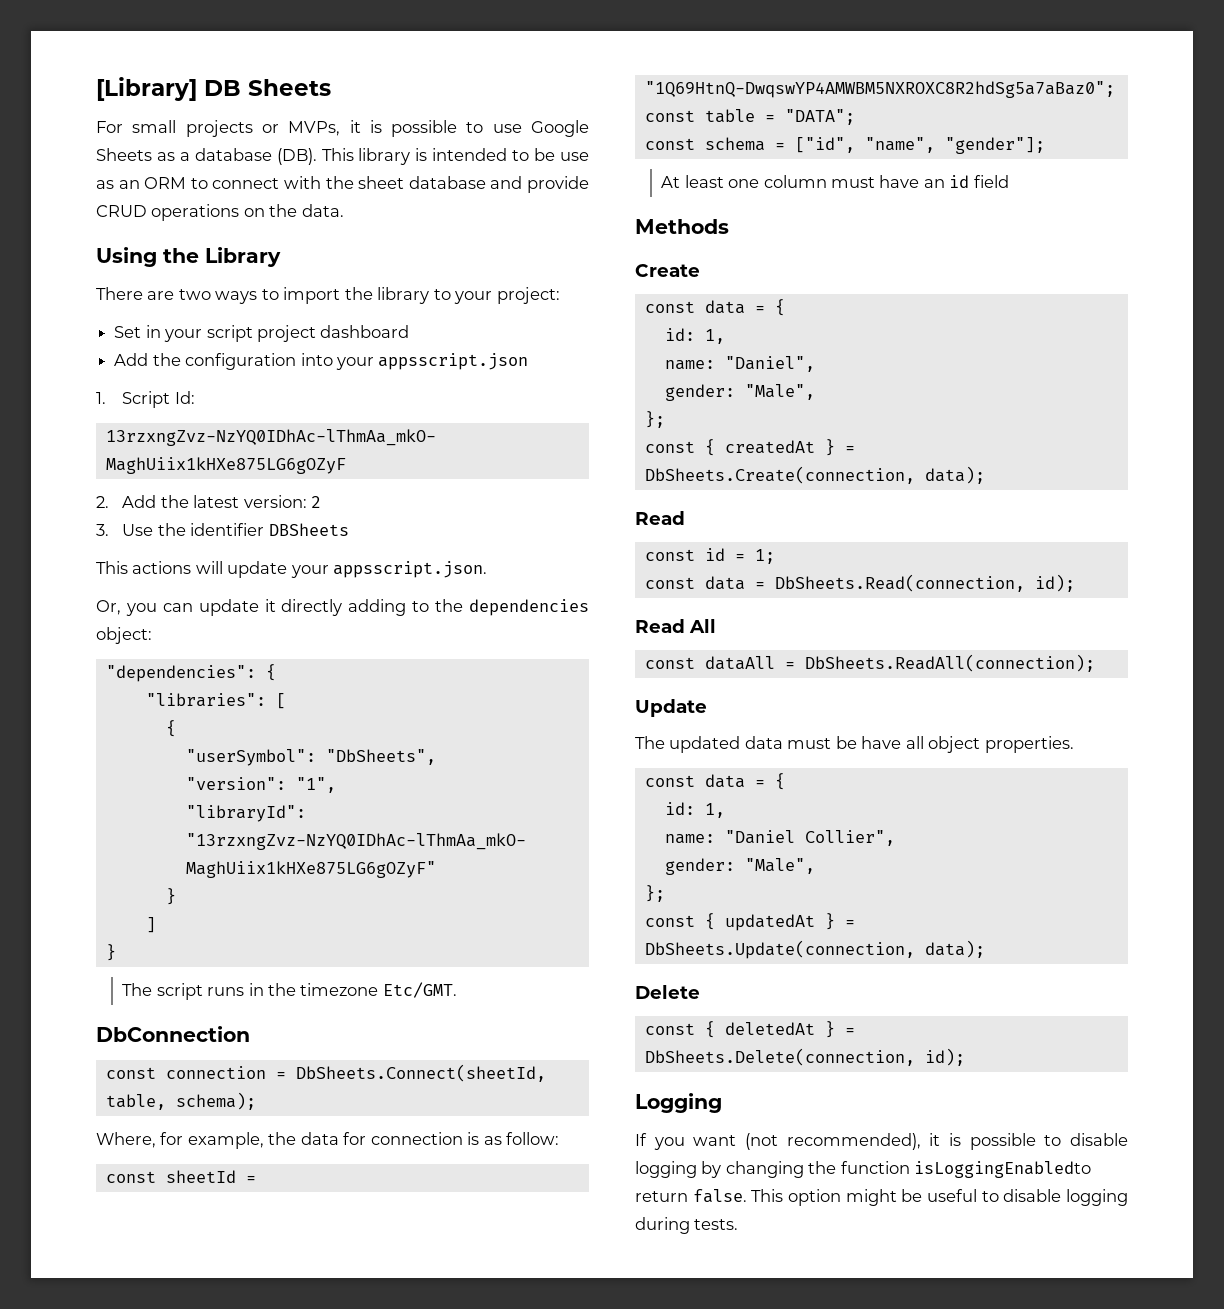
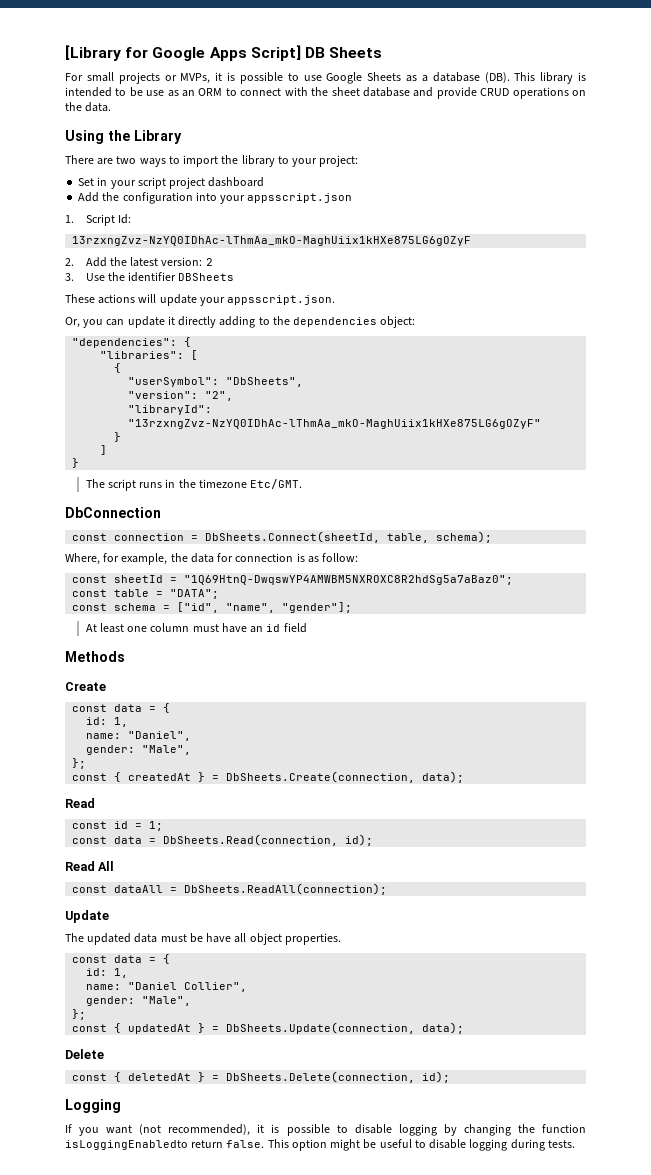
- [Library] DB Sheets
+ [Library for Google Apps Script] DB Sheets
- This actions will update your appsscript.json.
+ These actions will update your appsscript.json.
- "version": "1",
+ "version": "2",

